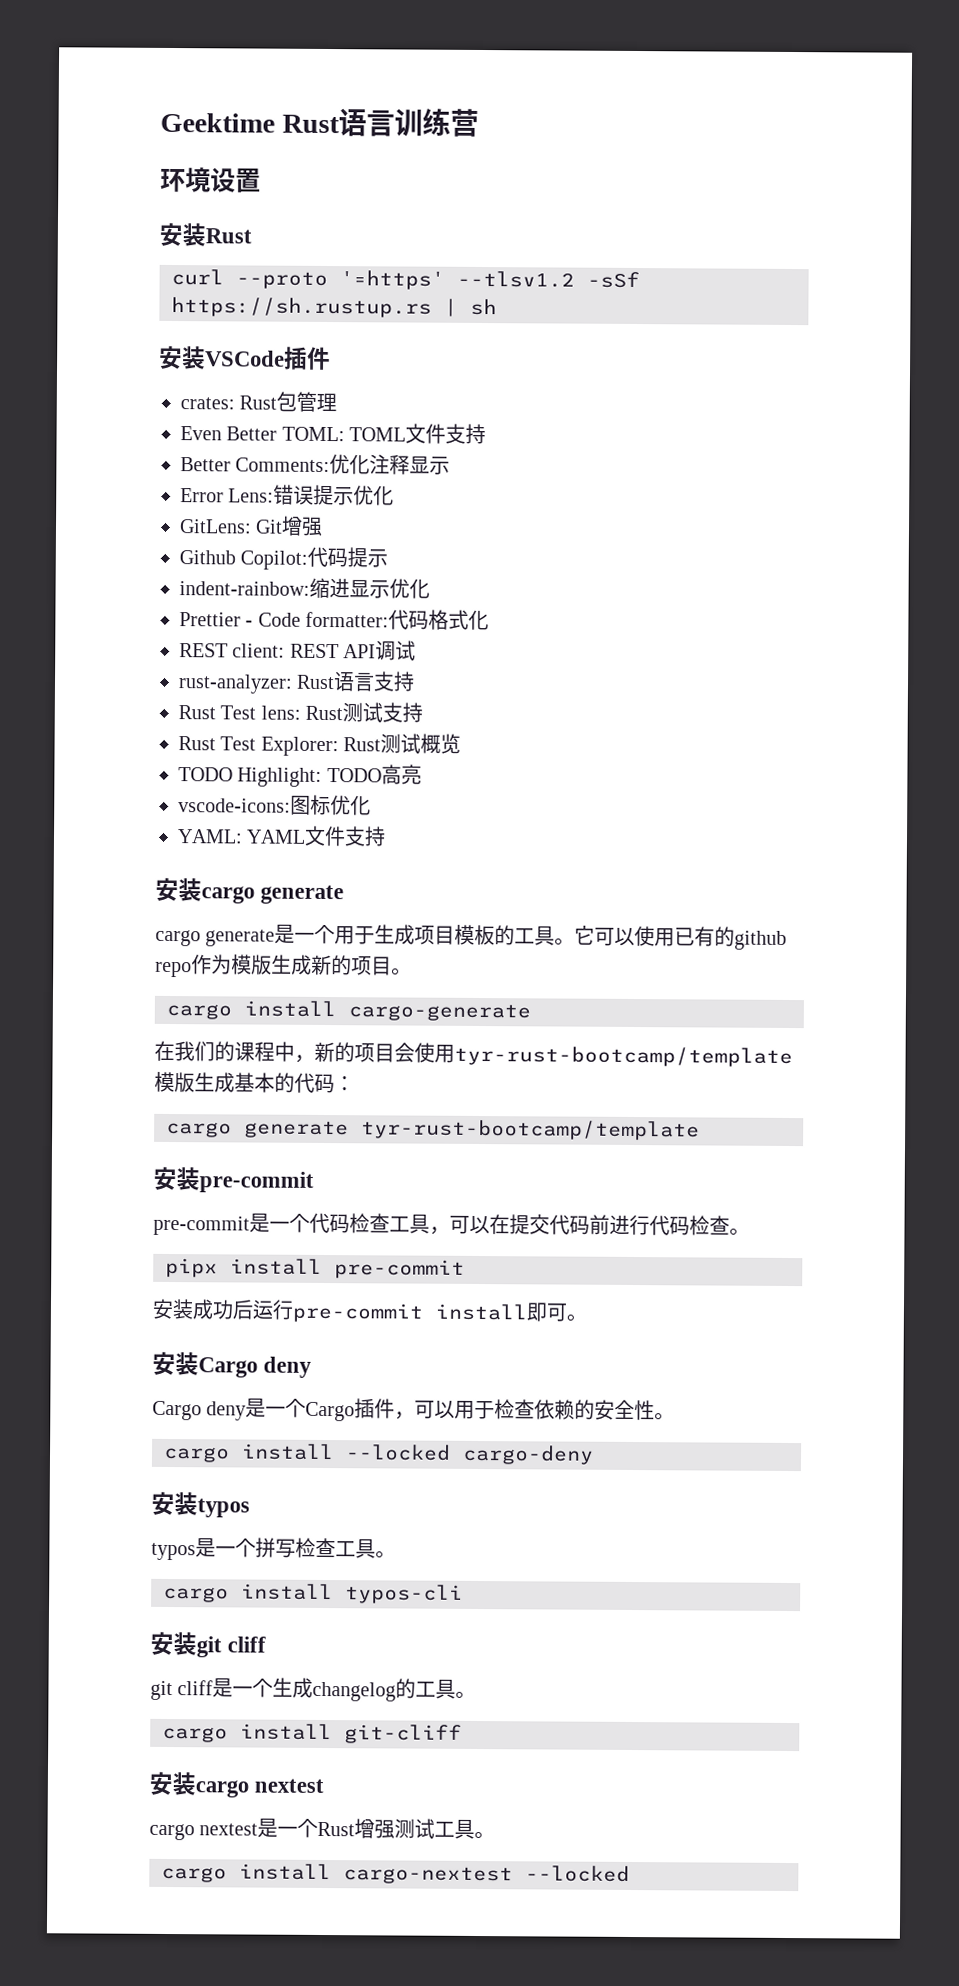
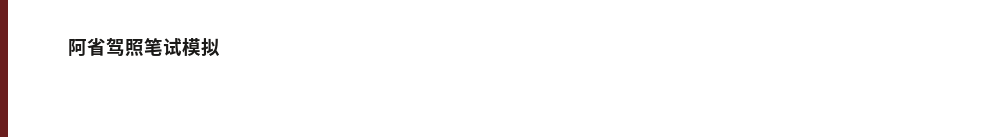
- Geektime Rust语言训练营
- 环境设置
- 安装Rust
- curl --proto '=https' --tlsv1.2 -sSf https://sh.rustup.rs | sh
- 安装VSCode插件
- crates: Rust包管理
- Even Better TOML: TOML文件支持
- Better Comments:优化注释显示
- Error Lens:错误提示优化
- GitLens: Git增强
- Github Copilot:代码提示
- indent-rainbow:缩进显示优化
- Prettier - Code formatter:代码格式化
- REST client: REST API调试
- rust-analyzer: Rust语言支持
- Rust Test lens: Rust测试支持
- Rust Test Explorer: Rust测试概览
- TODO Highlight: TODO高亮
- vscode-icons:图标优化
- YAML: YAML文件支持
- 安装cargo generate
- cargo generate是一个用于生成项目模板的工具。它可以使用已有的github repo作为模版生成新的项目。
- cargo install cargo-generate
- 在我们的课程中，新的项目会使用tyr-rust-bootcamp/template模版生成基本的代码：
- cargo generate tyr-rust-bootcamp/template
- 安装pre-commit
- pre-commit是一个代码检查工具，可以在提交代码前进行代码检查。
- pipx install pre-commit
- 安装成功后运行pre-commit install即可。
- 安装Cargo deny
- Cargo deny是一个Cargo插件，可以用于检查依赖的安全性。
- cargo install --locked cargo-deny
- 安装typos
- typos是一个拼写检查工具。
- cargo install typos-cli
- 安装git cliff
- git cliff是一个生成changelog的工具。
- cargo install git-cliff
- 安装cargo nextest
- cargo nextest是一个Rust增强测试工具。
- cargo install cargo-nextest --locked
+ 阿省驾照笔试模拟

